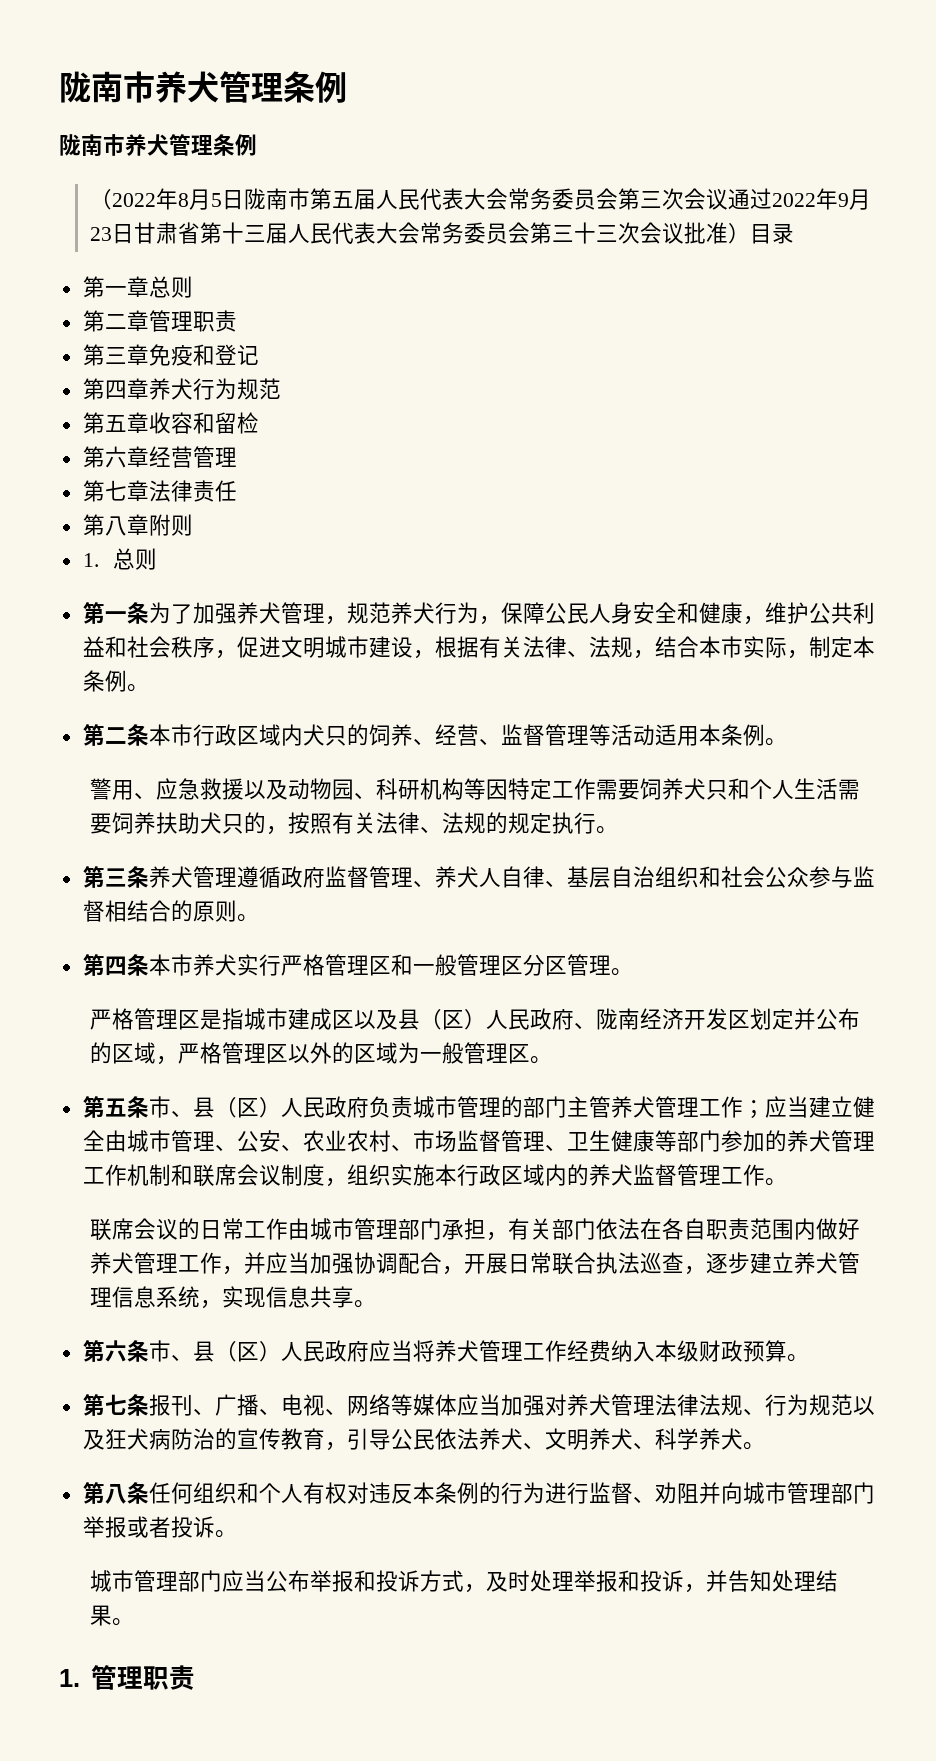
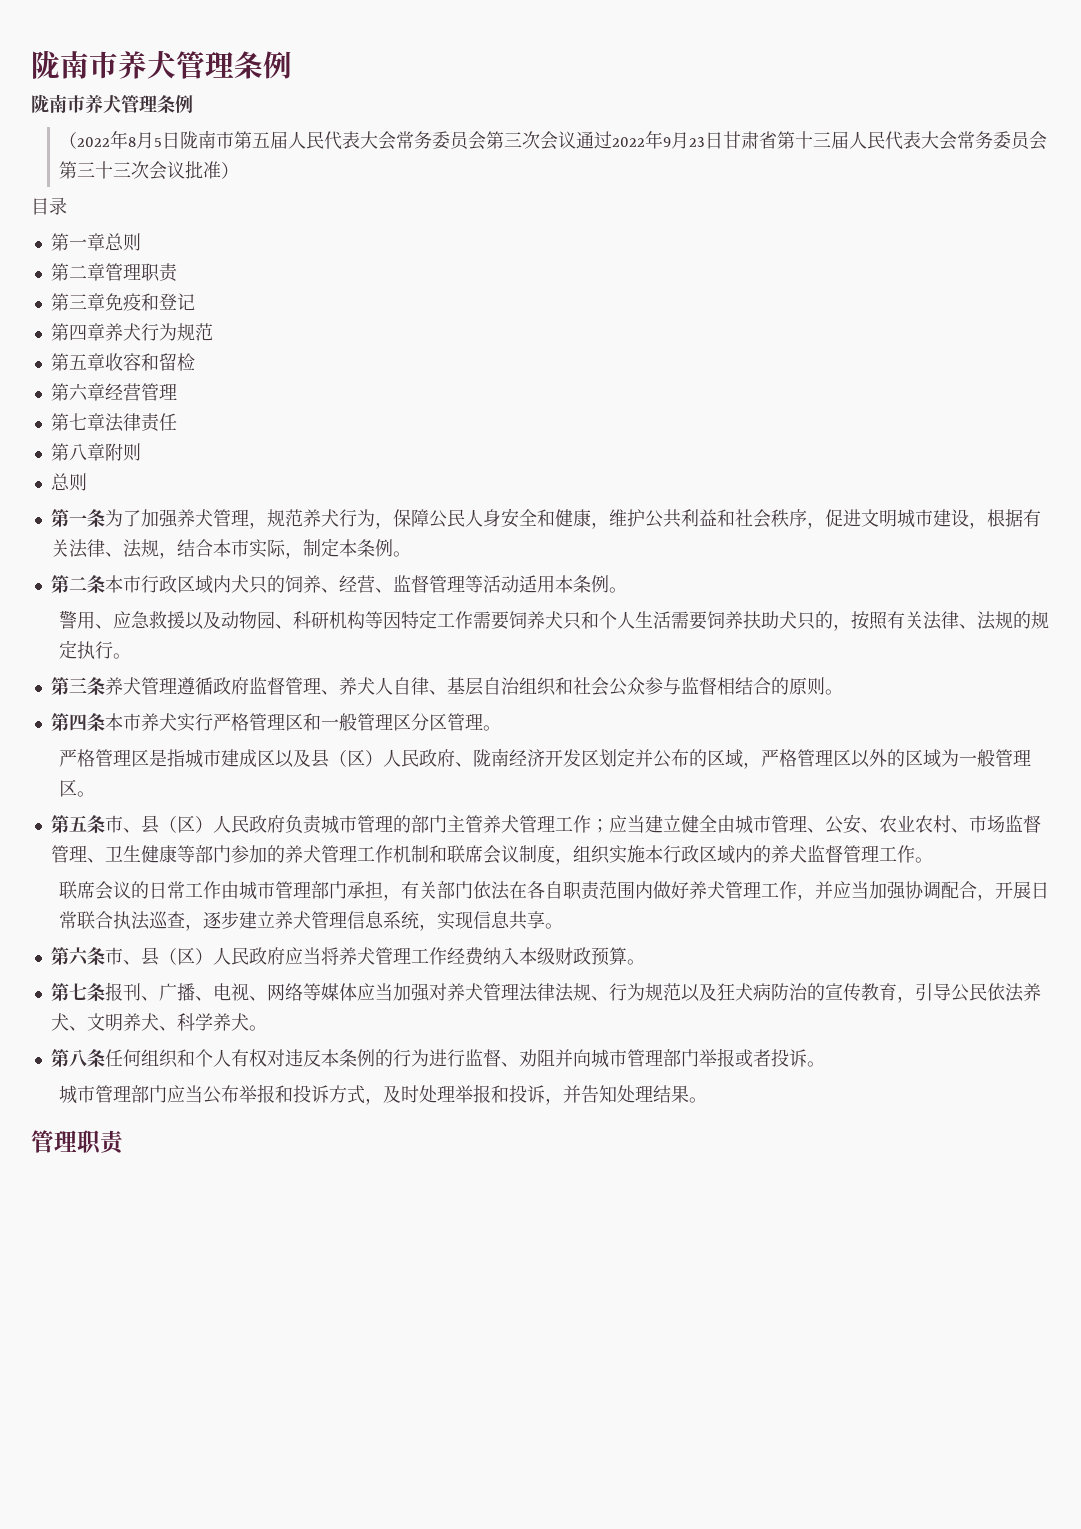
- （2022年8月5日陇南市第五届人民代表大会常务委员会第三次会议通过2022年9月23日甘肃省第十三届人民代表大会常务委员会第三十三次会议批准）目录
+ （2022年8月5日陇南市第五届人民代表大会常务委员会第三次会议通过2022年9月23日甘肃省第十三届人民代表大会常务委员会第三十三次会议批准）
+ 目录
  第八章附则
- 1.总则
+ 总则
  城市管理部门应当公布举报和投诉方式，及时处理举报和投诉，并告知处理结果。
- 1.管理职责
+ 管理职责

